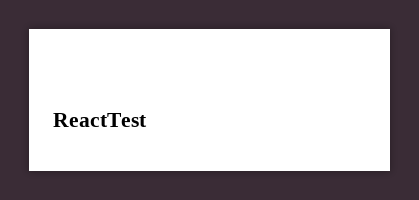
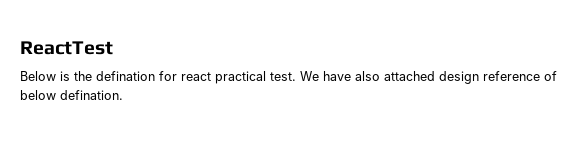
+ Below is the defination for react practical test. We have also attached design reference of below defination.

